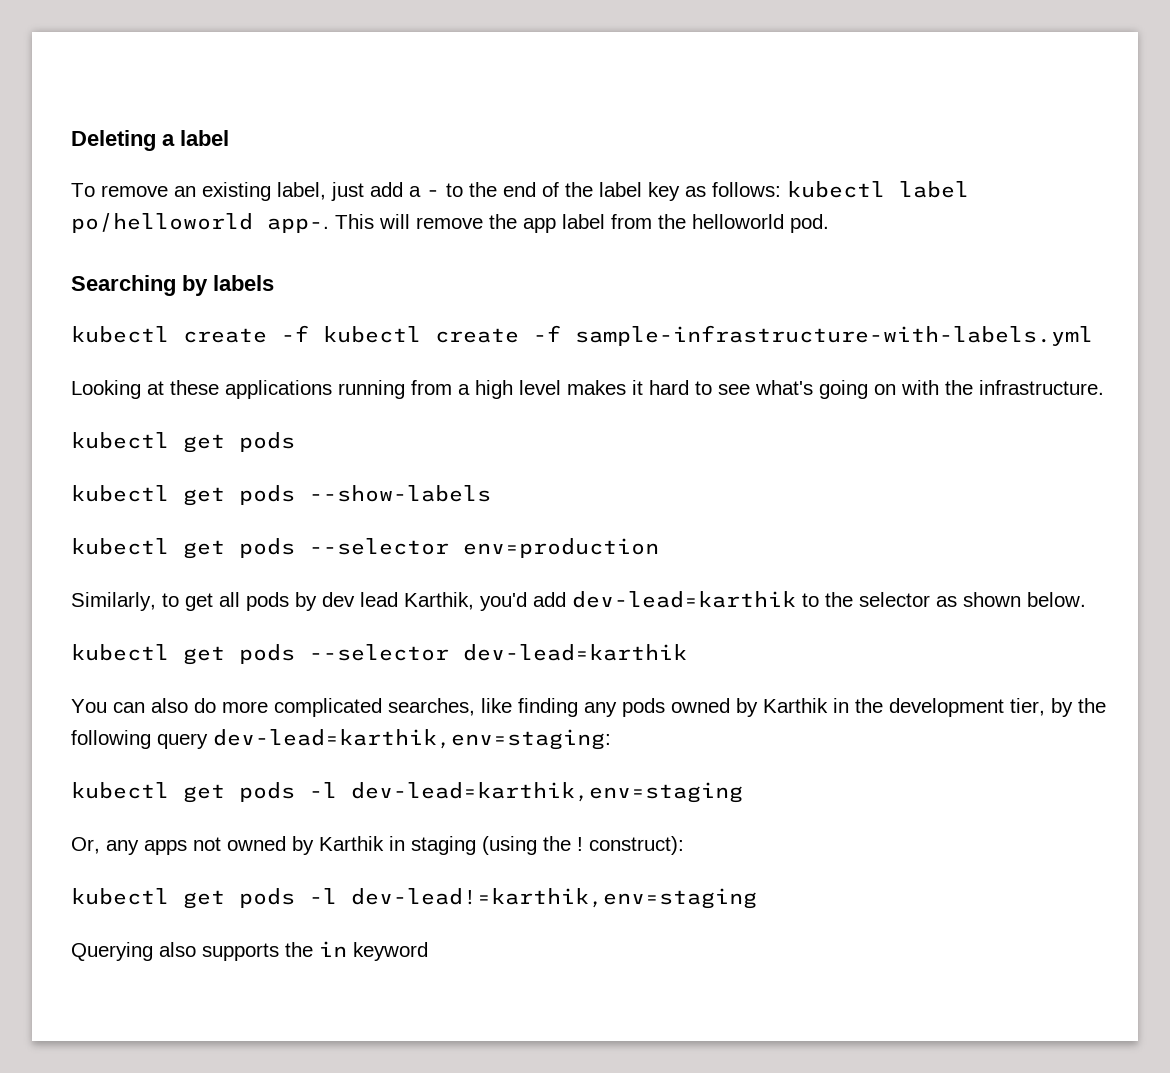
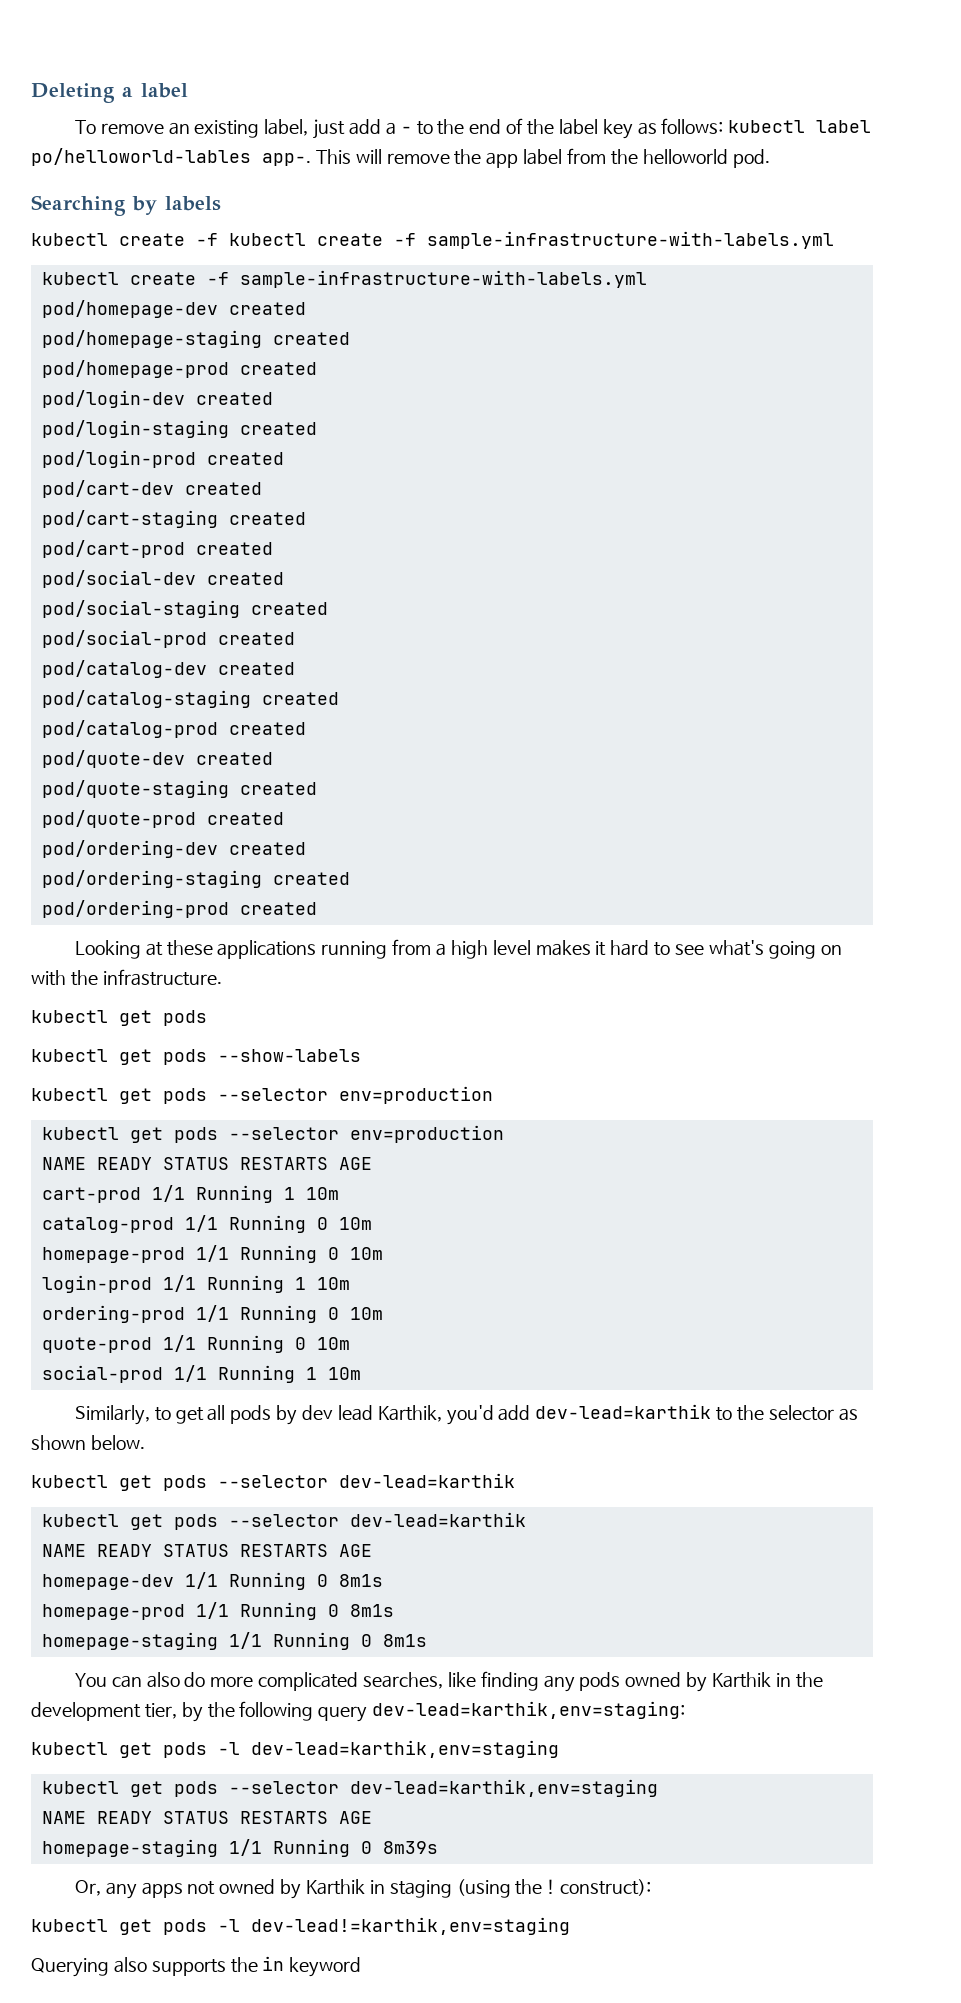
- To remove an existing label, just add a - to the end of the label key as follows: kubectl label po/helloworld app-.
+ To remove an existing label, just add a - to the end of the label key as follows: kubectl label po/helloworld-lables app-.
  kubectl create -f kubectl create -f sample-infrastructure-with-labels.yml
+ kubectl create -f sample-infrastructure-with-labels.yml
+ pod/homepage-dev created
+ pod/homepage-staging created
+ pod/homepage-prod created
+ pod/login-dev created
+ pod/login-staging created
+ pod/login-prod created
+ pod/cart-dev created
+ pod/cart-staging created
+ pod/cart-prod created
+ pod/social-dev created
+ pod/social-staging created
+ pod/social-prod created
+ pod/catalog-dev created
+ pod/catalog-staging created
+ pod/catalog-prod created
+ pod/quote-dev created
+ pod/quote-staging created
+ pod/quote-prod created
+ pod/ordering-dev created
+ pod/ordering-staging created
+ pod/ordering-prod created
  kubectl get pods --show-labels
  kubectl get pods --selector env=production
+ kubectl get pods --selector env=production
+ NAME READY STATUS RESTARTS AGE
+ cart-prod 1/1 Running 1 10m
+ catalog-prod 1/1 Running 0 10m
+ homepage-prod 1/1 Running 0 10m
+ login-prod 1/1 Running 1 10m
+ ordering-prod 1/1 Running 0 10m
+ quote-prod 1/1 Running 0 10m
+ social-prod 1/1 Running 1 10m
  Similarly, to get all pods by dev lead Karthik, you'd add dev-lead=karthik to the selector as shown below.
  kubectl get pods --selector dev-lead=karthik
+ kubectl get pods --selector dev-lead=karthik
+ NAME READY STATUS RESTARTS AGE
+ homepage-dev 1/1 Running 0 8m1s
+ homepage-prod 1/1 Running 0 8m1s
+ homepage-staging 1/1 Running 0 8m1s
+ kubectl get pods --selector dev-lead=karthik,env=staging
+ NAME READY STATUS RESTARTS AGE
+ homepage-staging 1/1 Running 0 8m39s

